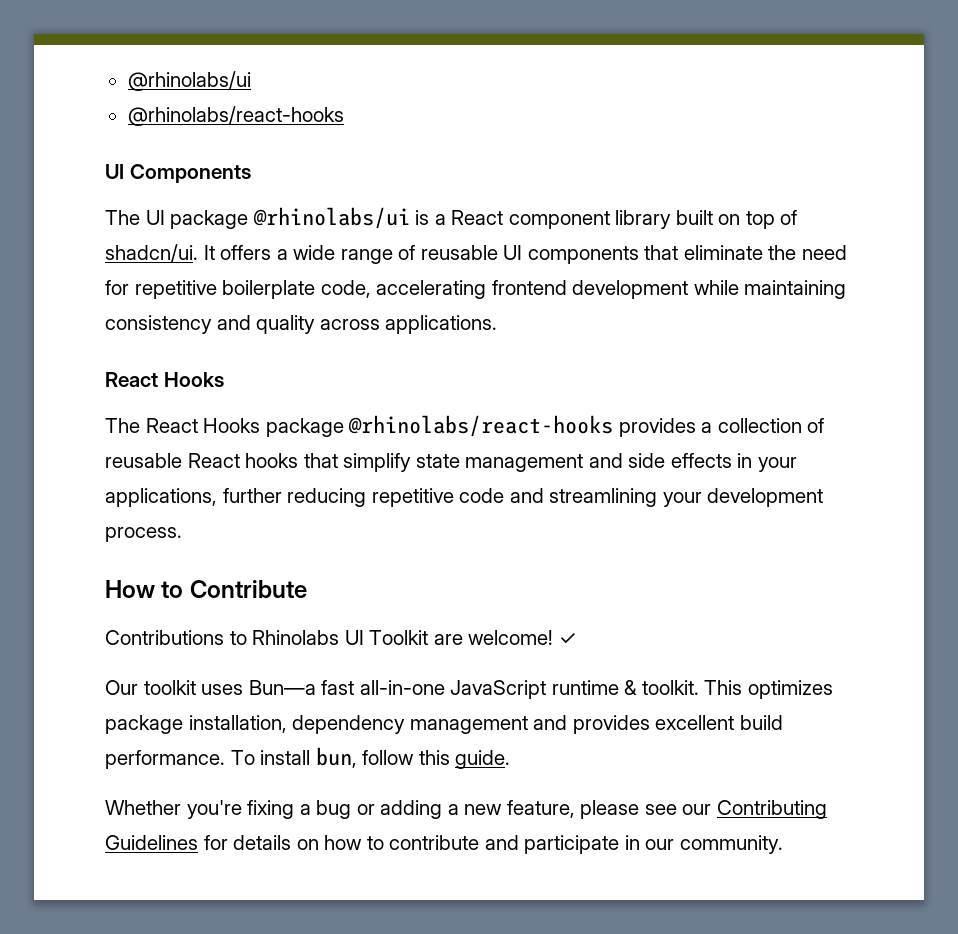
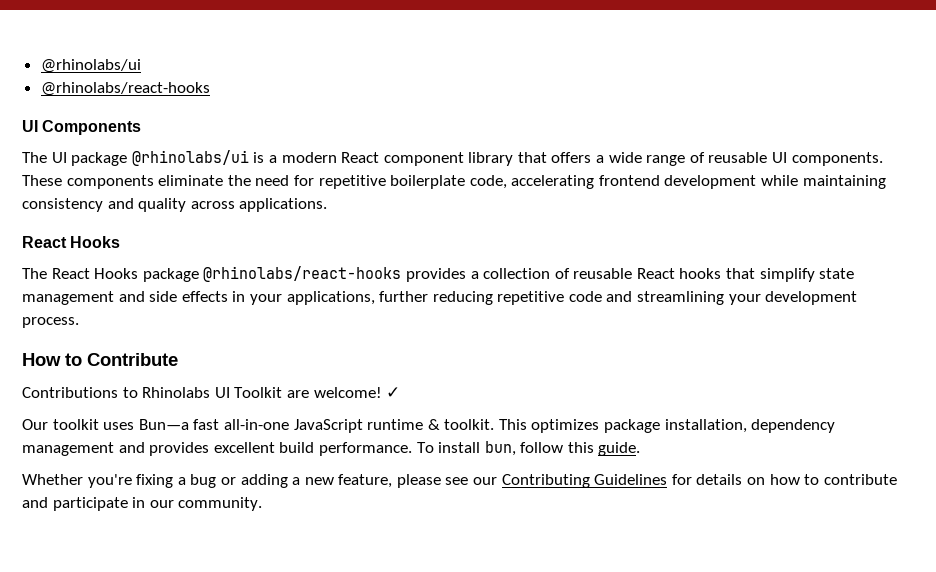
- The UI package @rhinolabs/ui is a React component library built on top of shadcn/ui. It offers a wide range of reusable UI components that eliminate the need for repetitive boilerplate code, accelerating frontend development while maintaining consistency and quality across applications.
+ The UI package @rhinolabs/ui is a modern React component library that offers a wide range of reusable UI components. These components eliminate the need for repetitive boilerplate code, accelerating frontend development while maintaining consistency and quality across applications.

